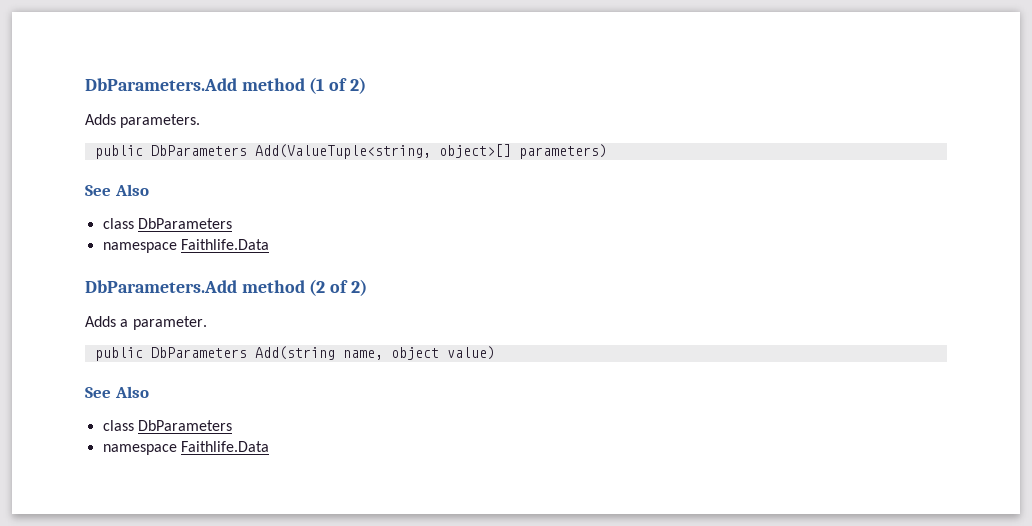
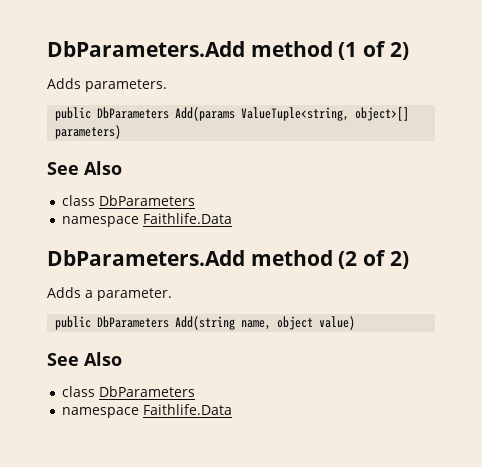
- public DbParameters Add(ValueTuple<string, object>[] parameters)
+ public DbParameters Add(params ValueTuple<string, object>[] parameters)

